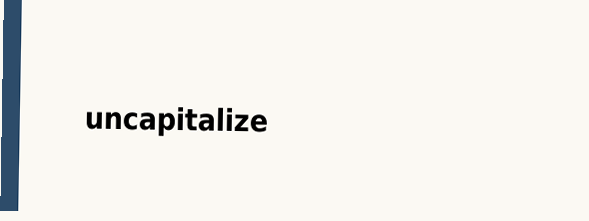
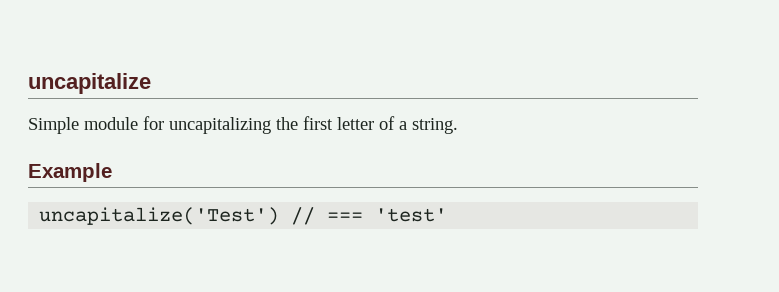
+ Simple module for uncapitalizing the first letter of a string.
+ Example
+ uncapitalize('Test') // === 'test'

